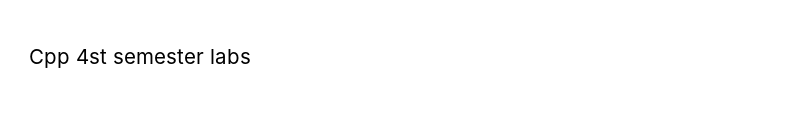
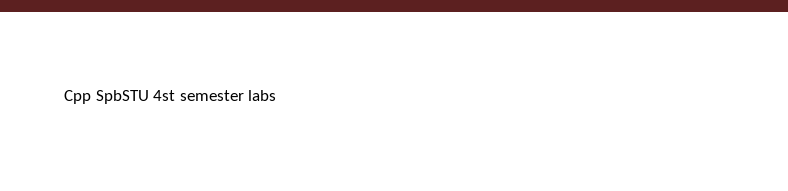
- Cpp 4st semester labs
+ Cpp SpbSTU 4st semester labs

